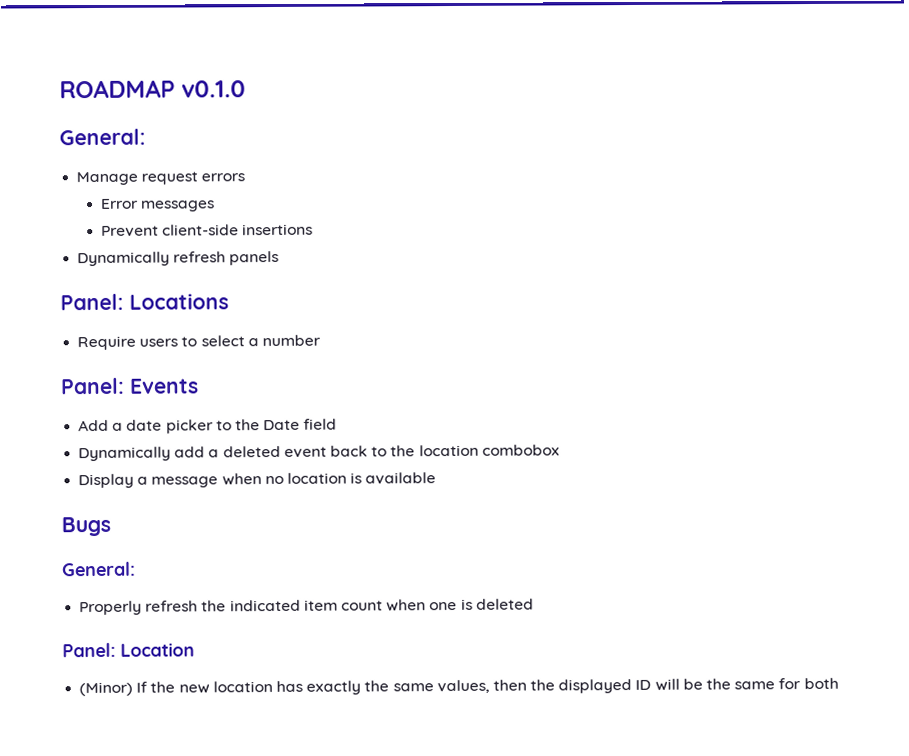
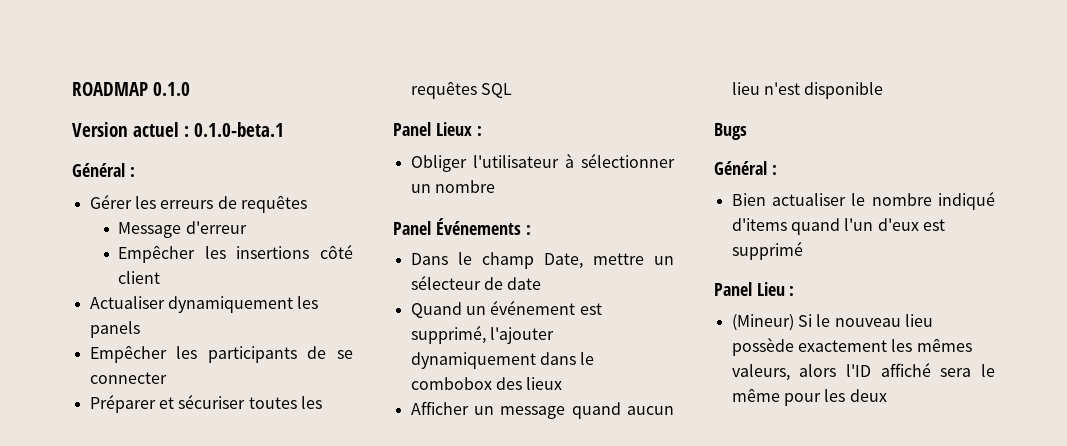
- ROADMAP v0.1.0
- General:
- Manage request errors
- Error messages
- Prevent client-side insertions
- Dynamically refresh panels
- Panel: Locations
- Require users to select a number
- Panel: Events
- Add a date picker to the Date field
- Dynamically add a deleted event back to the location combobox
- Display a message when no location is available
+ ROADMAP 0.1.0
+ Version actuel : 0.1.0-beta.1
+ Général :
+ Gérer les erreurs de requêtes
+ Message d'erreur
+ Empêcher les insertions côté client
+ Actualiser dynamiquement les panels
+ Empêcher les participants de se connecter
+ Préparer et sécuriser toutes les requêtes SQL
+ Panel Lieux :
+ Obliger l'utilisateur à sélectionner un nombre
+ Panel Événements :
+ Dans le champ Date, mettre un sélecteur de date
+ Quand un événement est supprimé, l'ajouter dynamiquement dans le combobox des lieux
+ Afficher un message quand aucun lieu n'est disponible
  Bugs
- General:
- Properly refresh the indicated item count when one is deleted
- Panel: Location
- (Minor) If the new location has exactly the same values, then the displayed ID will be the same for both
+ Général :
+ Bien actualiser le nombre indiqué d'items quand l'un d'eux est supprimé
+ Panel Lieu :
+ (Mineur) Si le nouveau lieu possède exactement les mêmes valeurs, alors l'ID affiché sera le même pour les deux

